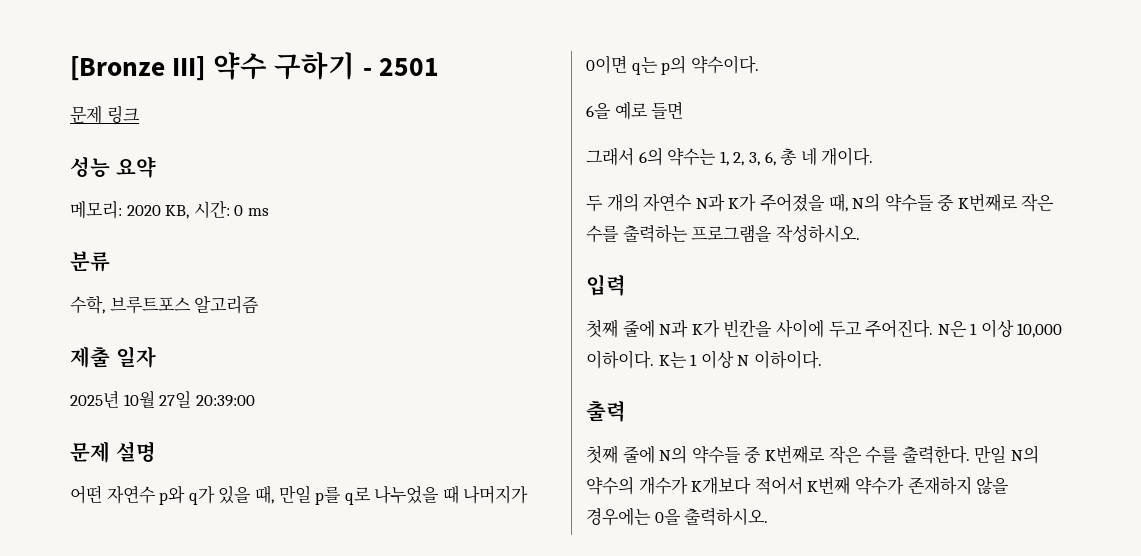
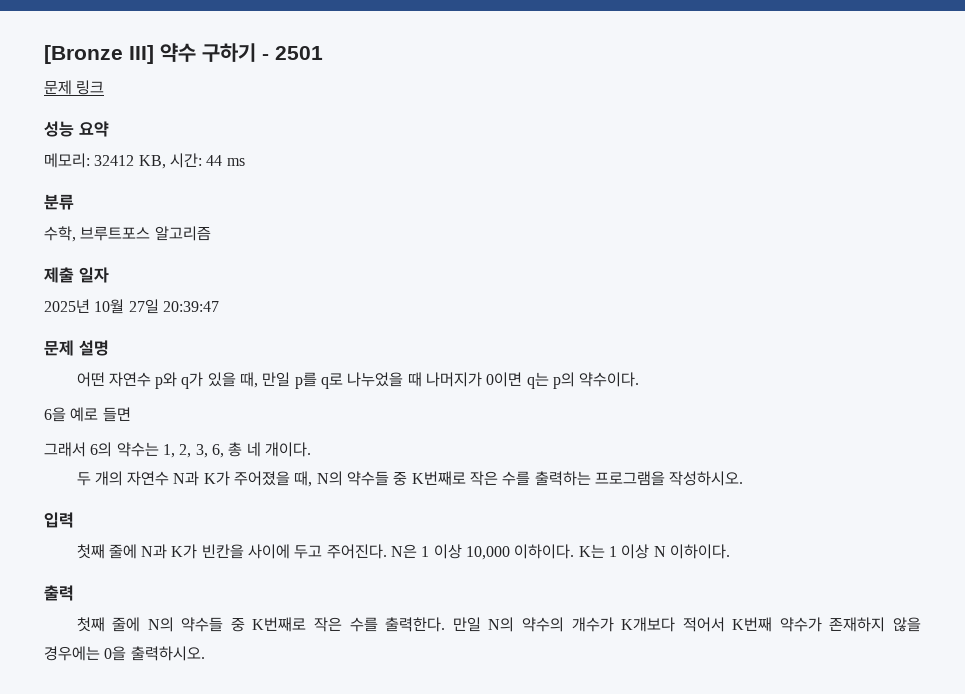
- 메모리: 2020 KB, 시간: 0 ms
+ 메모리: 32412 KB, 시간: 44 ms
- 2025년 10월 27일 20:39:00
+ 2025년 10월 27일 20:39:47

